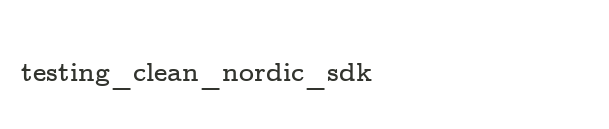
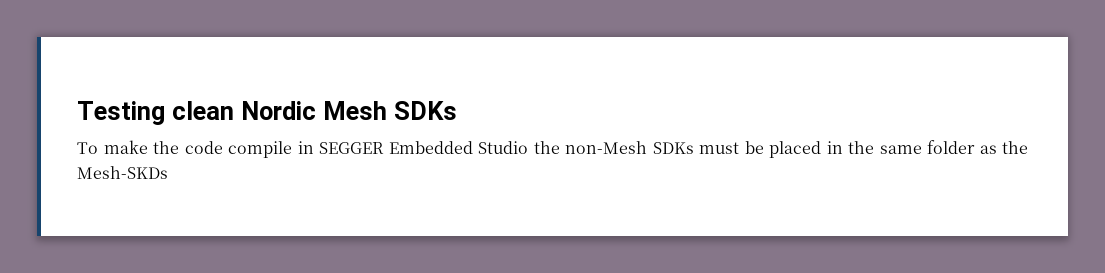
- testing_clean_nordic_sdk
+ Testing clean Nordic Mesh SDKs
+ To make the code compile in SEGGER Embedded Studio the non-Mesh SDKs must be placed in the same folder as the Mesh-SKDs

